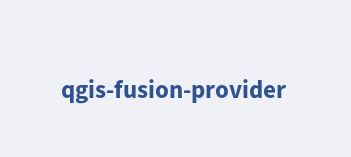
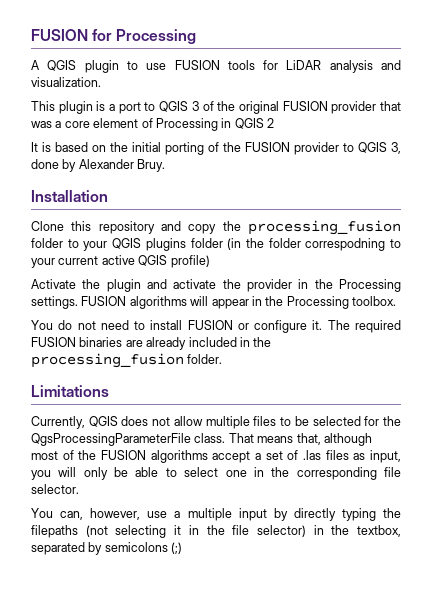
- qgis-fusion-provider
+ FUSION for Processing
+ A QGIS plugin to use FUSION tools for LiDAR analysis and visualization.
+ This plugin is a port to QGIS 3 of the original FUSION provider that was a core element of Processing in QGIS 2
+ It is based on the initial porting of the FUSION provider to QGIS 3, done by Alexander Bruy.
+ Installation
+ Clone this repository and copy the processing_fusion folder to your QGIS plugins folder (in the folder correspodning to your current active QGIS profile)
+ Activate the plugin and activate the provider in the Processing settings. FUSION algorithms will appear in the Processing toolbox.
+ You do not need to install FUSION or configure it. The required FUSION binaries are already included in the processing_fusion folder.
+ Limitations
+ Currently, QGIS does not allow multiple files to be selected for the QgsProcessingParameterFile class. That means that, although most of the FUSION algorithms accept a set of .las files as input, you will only be able to select one in the corresponding file selector.
+ You can, however, use a multiple input by directly typing the filepaths (not selecting it in the file selector) in the textbox, separated by semicolons (;)

